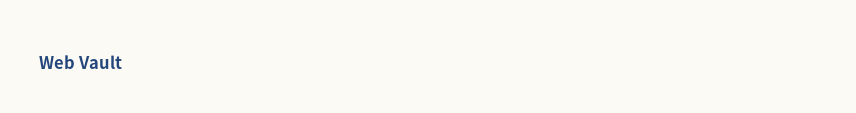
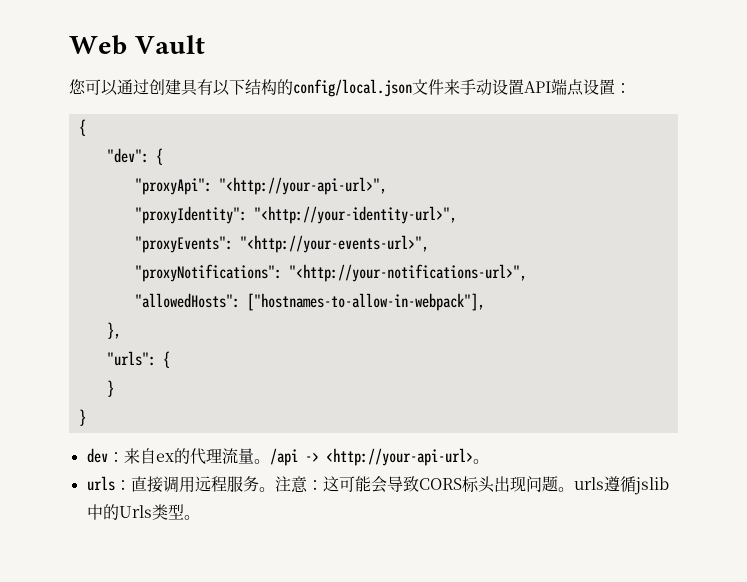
+ 您可以通过创建具有以下结构的config/local.json文件来手动设置API端点设置：
+ {
+ "dev": {
+ "proxyApi": "<http://your-api-url>",
+ "proxyIdentity": "<http://your-identity-url>",
+ "proxyEvents": "<http://your-events-url>",
+ "proxyNotifications": "<http://your-notifications-url>",
+ "allowedHosts": ["hostnames-to-allow-in-webpack"],
+ },
+ "urls": {
+ }
+ }
+ dev：来自ex的代理流量。/api -> <http://your-api-url>。
+ urls：直接调用远程服务。注意：这可能会导致CORS标头出现问题。urls遵循jslib中的Urls类型。

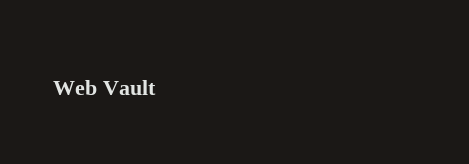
- 您可以通过创建具有以下结构的config/local.json文件来手动设置API端点设置：
- {
- "dev": {
- "proxyApi": "<http://your-api-url>",
- "proxyIdentity": "<http://your-identity-url>",
- "proxyEvents": "<http://your-events-url>",
- "proxyNotifications": "<http://your-notifications-url>",
- "allowedHosts": ["hostnames-to-allow-in-webpack"],
- },
- "urls": {
- }
- }
- dev：来自ex的代理流量。/api -> <http://your-api-url>。
- urls：直接调用远程服务。注意：这可能会导致CORS标头出现问题。urls遵循jslib中的Urls类型。

